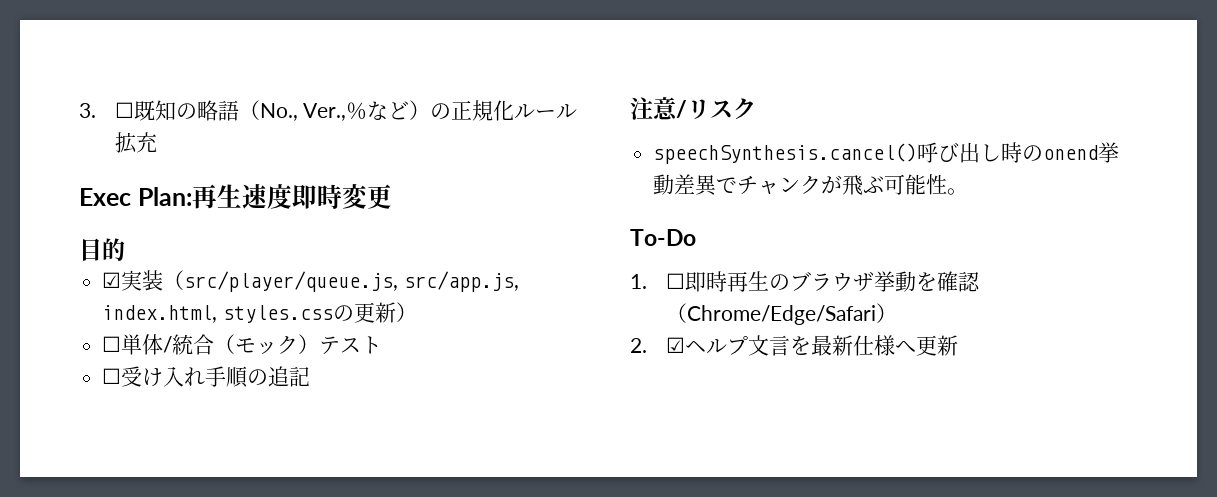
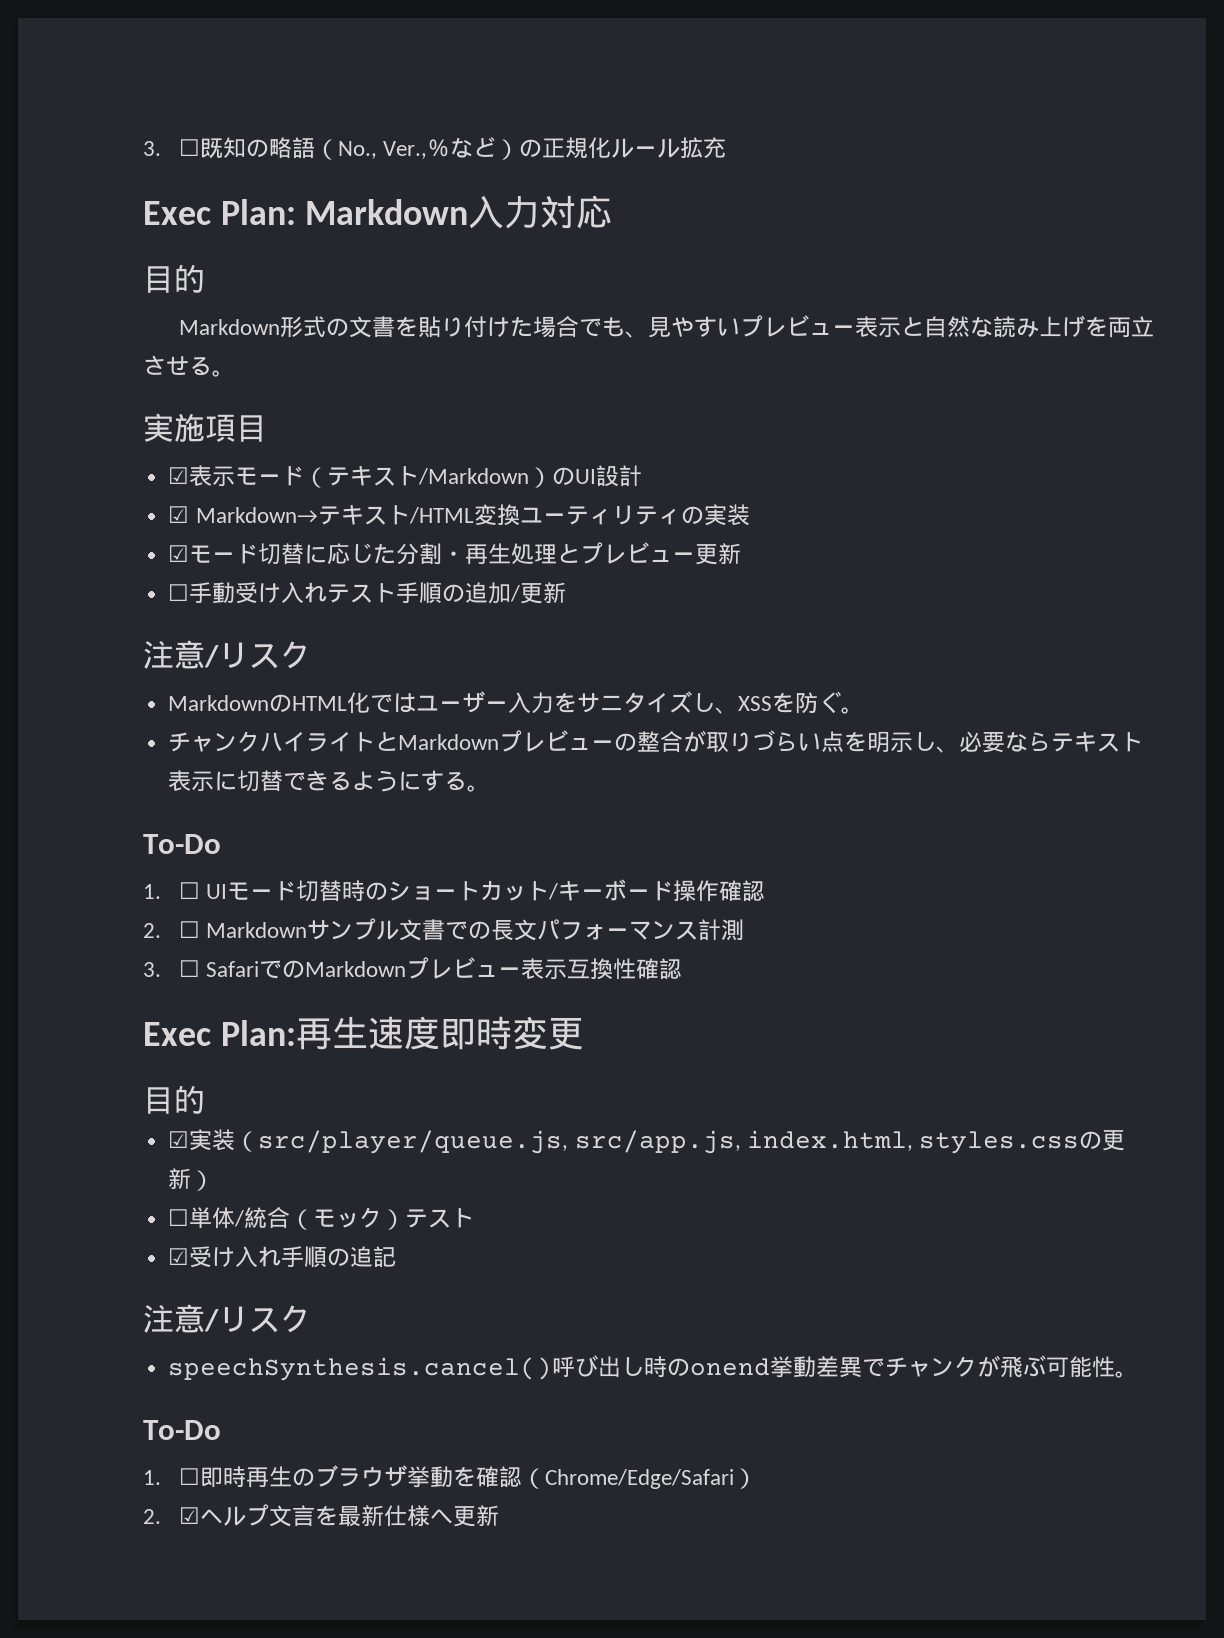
+ Exec Plan: Markdown入力対応
+ 目的
+ Markdown形式の文書を貼り付けた場合でも、見やすいプレビュー表示と自然な読み上げを両立させる。
+ 実施項目
+ ☑表示モード（テキスト/Markdown）のUI設計
+ ☑ Markdown→テキスト/HTML変換ユーティリティの実装
+ ☑モード切替に応じた分割・再生処理とプレビュー更新
+ ☐手動受け入れテスト手順の追加/更新
+ 注意/リスク
+ MarkdownのHTML化ではユーザー入力をサニタイズし、XSSを防ぐ。
+ チャンクハイライトとMarkdownプレビューの整合が取りづらい点を明示し、必要ならテキスト表示に切替できるようにする。
+ To-Do
+ 1. ☐ UIモード切替時のショートカット/キーボード操作確認
+ 2. ☐ Markdownサンプル文書での長文パフォーマンス計測
+ 3. ☐ SafariでのMarkdownプレビュー表示互換性確認
- ☐受け入れ手順の追記
+ ☑受け入れ手順の追記

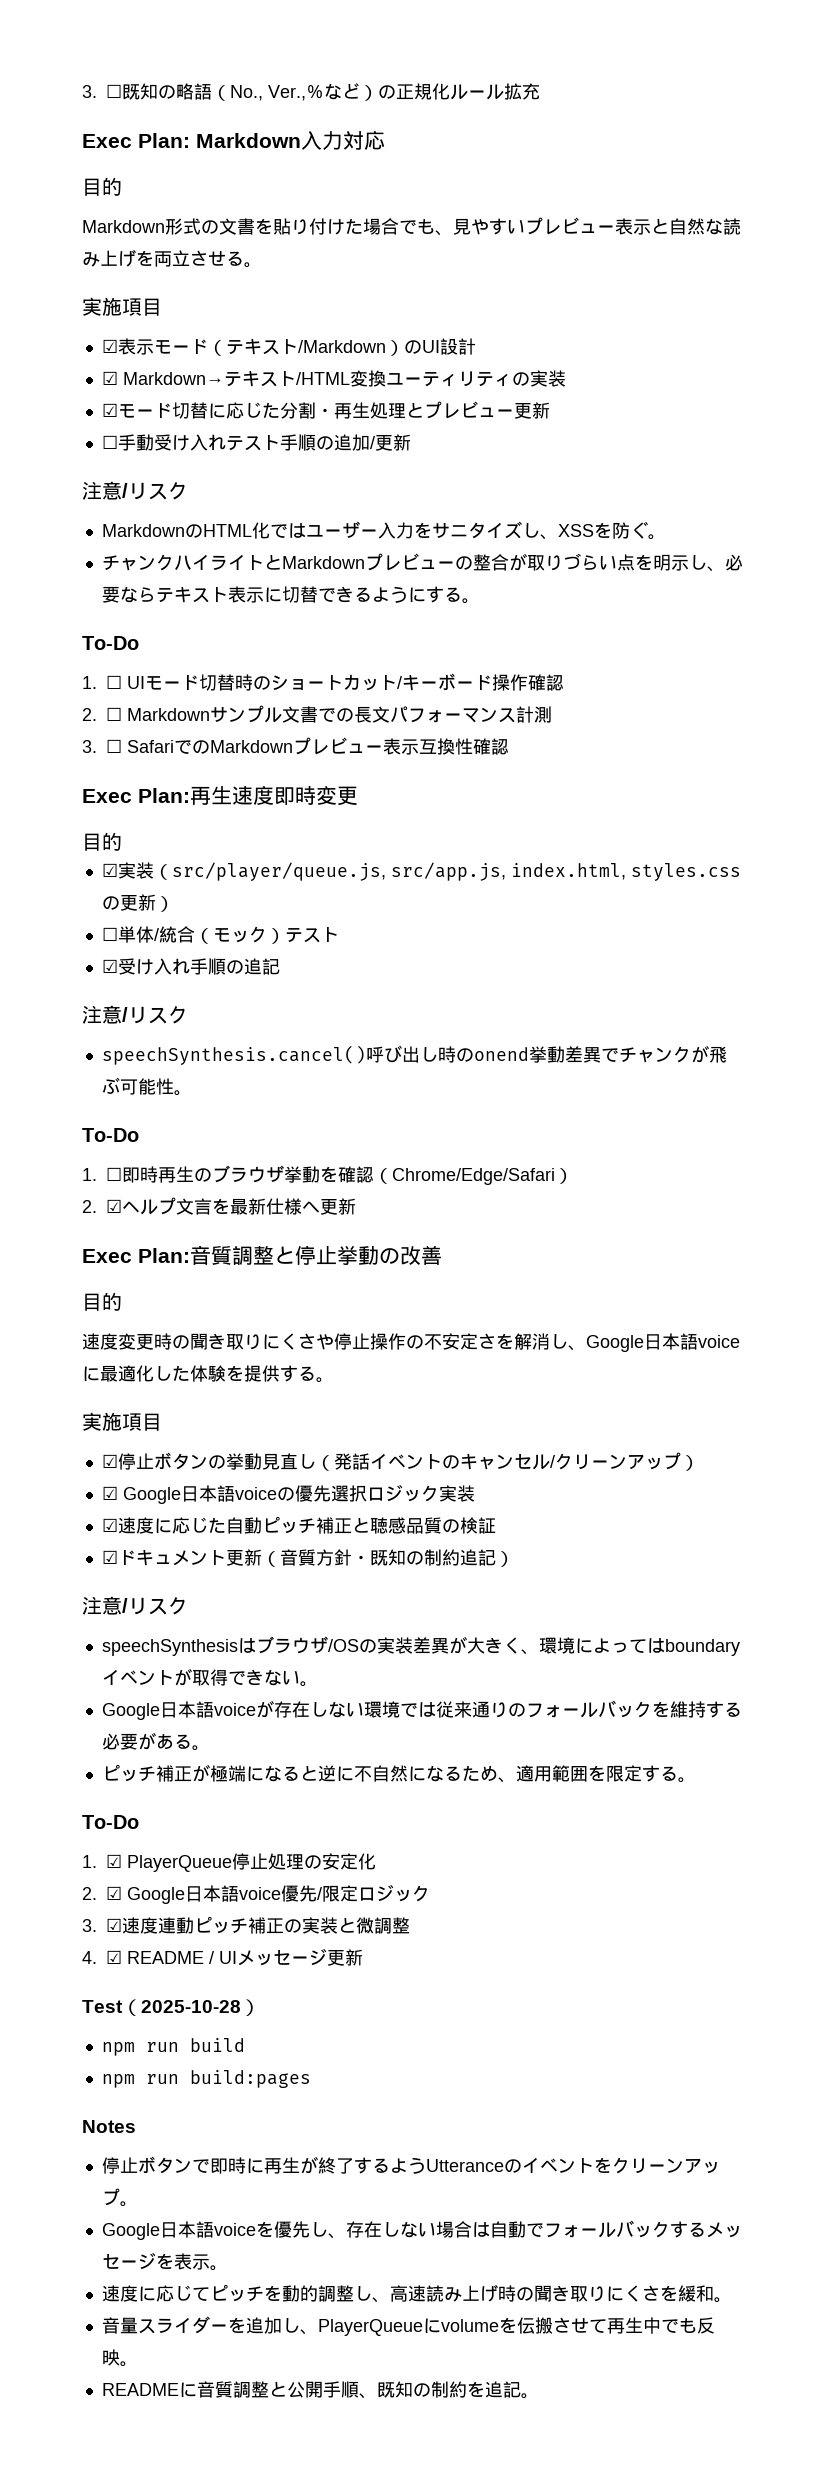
+ Exec Plan:音質調整と停止挙動の改善
+ 目的
+ 速度変更時の聞き取りにくさや停止操作の不安定さを解消し、Google日本語voiceに最適化した体験を提供する。
+ 実施項目
+ ☑停止ボタンの挙動見直し（発話イベントのキャンセル/クリーンアップ）
+ ☑ Google日本語voiceの優先選択ロジック実装
+ ☑速度に応じた自動ピッチ補正と聴感品質の検証
+ ☑ドキュメント更新（音質方針・既知の制約追記）
+ 注意/リスク
+ speechSynthesisはブラウザ/OSの実装差異が大きく、環境によってはboundaryイベントが取得できない。
+ Google日本語voiceが存在しない環境では従来通りのフォールバックを維持する必要がある。
+ ピッチ補正が極端になると逆に不自然になるため、適用範囲を限定する。
+ To-Do
+ 1. ☑ PlayerQueue停止処理の安定化
+ 2. ☑ Google日本語voice優先/限定ロジック
+ 3. ☑速度連動ピッチ補正の実装と微調整
+ 4. ☑ README / UIメッセージ更新
+ Test（2025-10-28）
+ npm run build
+ npm run build:pages
+ Notes
+ 停止ボタンで即時に再生が終了するようUtteranceのイベントをクリーンアップ。
+ Google日本語voiceを優先し、存在しない場合は自動でフォールバックするメッセージを表示。
+ 速度に応じてピッチを動的調整し、高速読み上げ時の聞き取りにくさを緩和。
+ 音量スライダーを追加し、PlayerQueueにvolumeを伝搬させて再生中でも反映。
+ READMEに音質調整と公開手順、既知の制約を追記。

